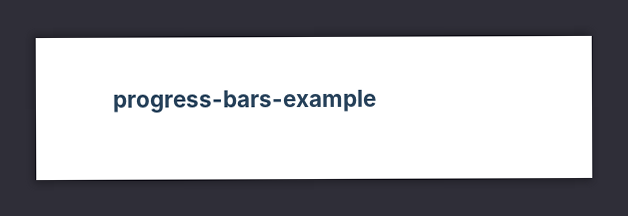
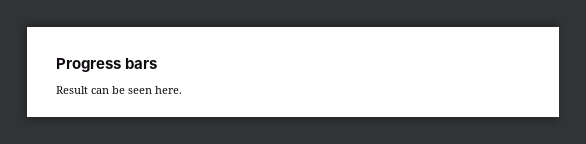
- progress-bars-example
+ Progress bars
+ Result can be seen here.

